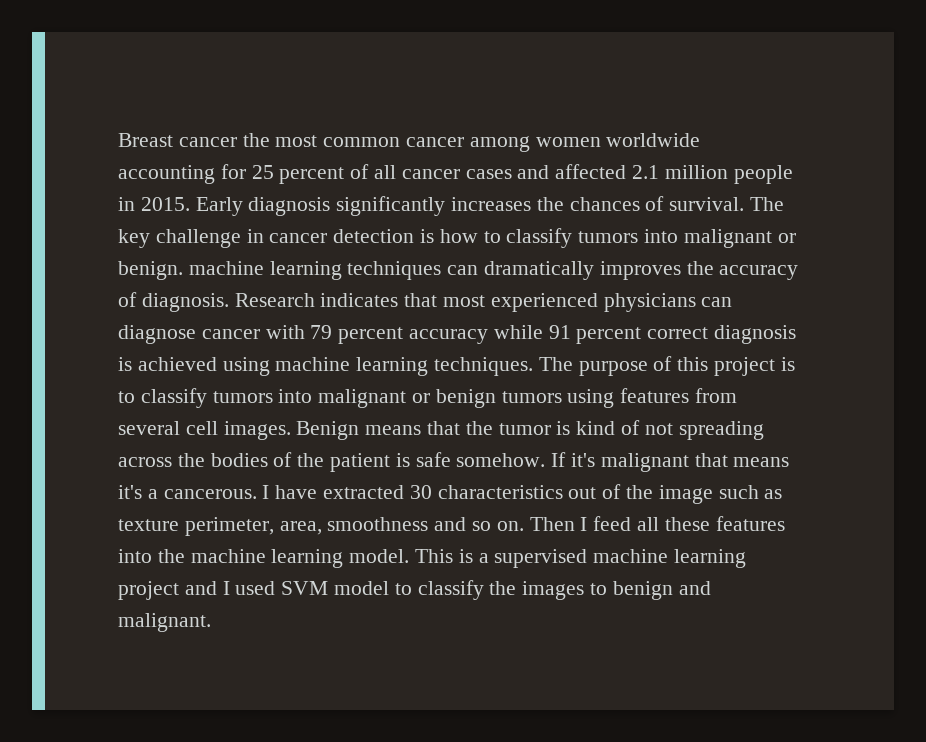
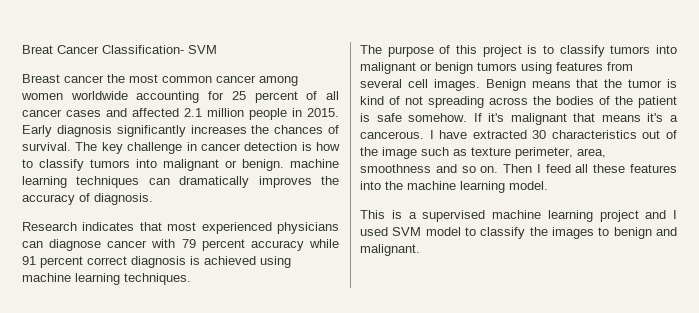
+ Breat Cancer Classification- SVM
- The key challenge in cancer detection is how to classify tumors into malignant or benign. machine learning techniques can dramatically improves the accuracy of diagnosis. Research indicates that most experienced physicians can diagnose cancer with 79 percent accuracy while 91 percent correct diagnosis is achieved using machine learning techniques. The purpose of this project is to classify tumors into malignant or benign tumors using features from several cell images.
+ The key challenge in cancer detection is how to classify tumors into malignant or benign. machine learning techniques can dramatically improves the accuracy of diagnosis.
+ Research indicates that most experienced physicians can diagnose cancer with 79 percent accuracy while 91 percent correct diagnosis is achieved using machine learning techniques.
+ The purpose of this project is to classify tumors into malignant or benign tumors using features from several cell images.
- Then I feed all these features into the machine learning model. This is a supervised machine learning project and I used SVM model to classify the images to benign and malignant.
+ Then I feed all these features into the machine learning model.
+ This is a supervised machine learning project and I used SVM model to classify the images to benign and malignant.

